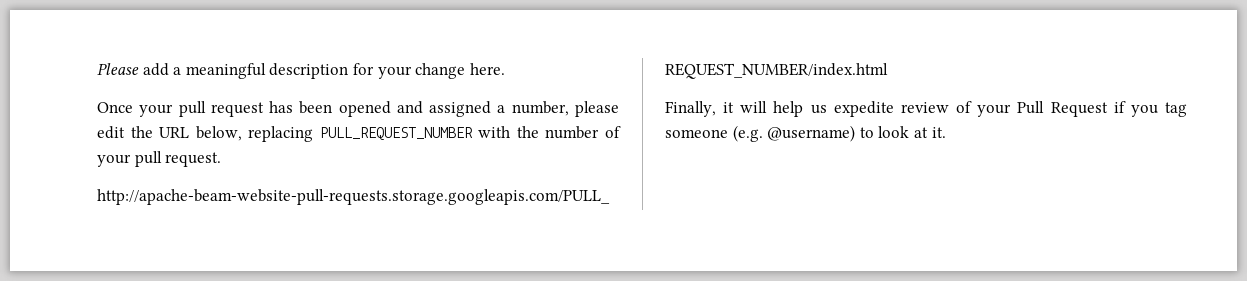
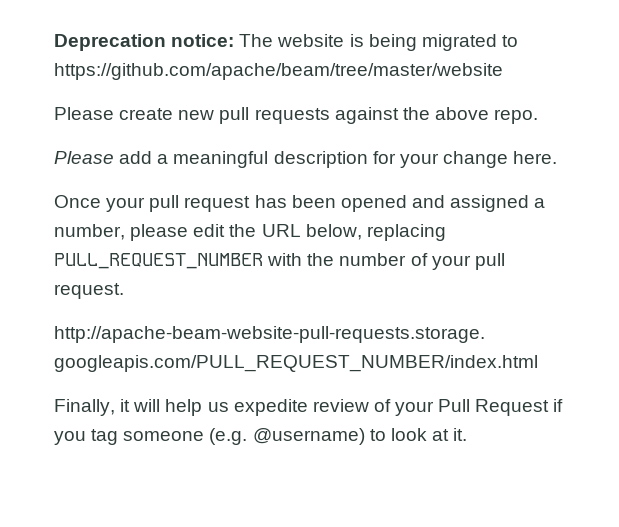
+ Deprecation notice: The website is being migrated to https://github.com/apache/beam/tree/master/website
+ Please create new pull requests against the above repo.

